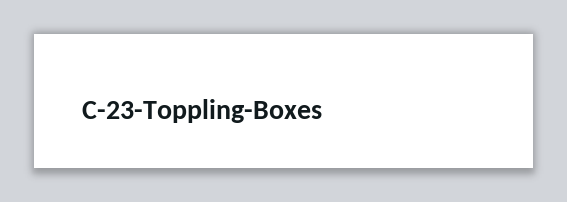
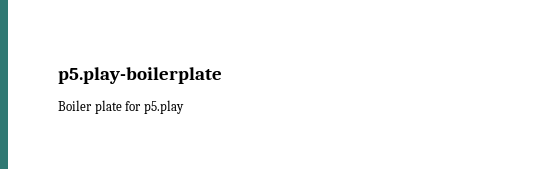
- C-23-Toppling-Boxes
+ p5.play-boilerplate
+ Boiler plate for p5.play

